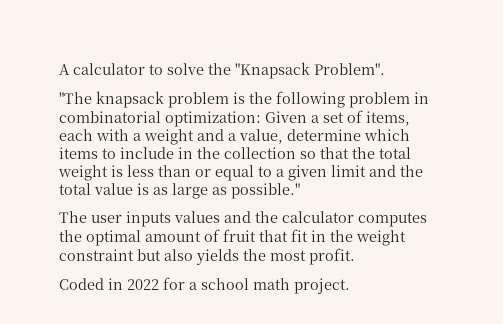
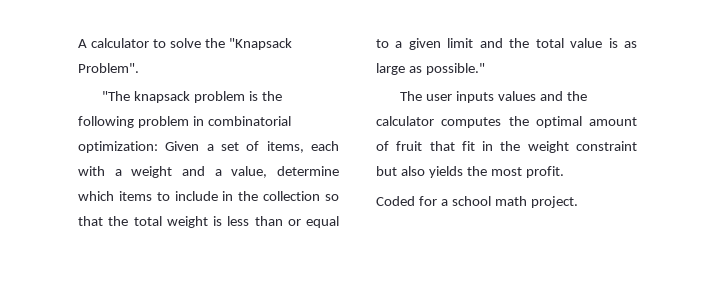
- Coded in 2022 for a school math project.
+ Coded for a school math project.

